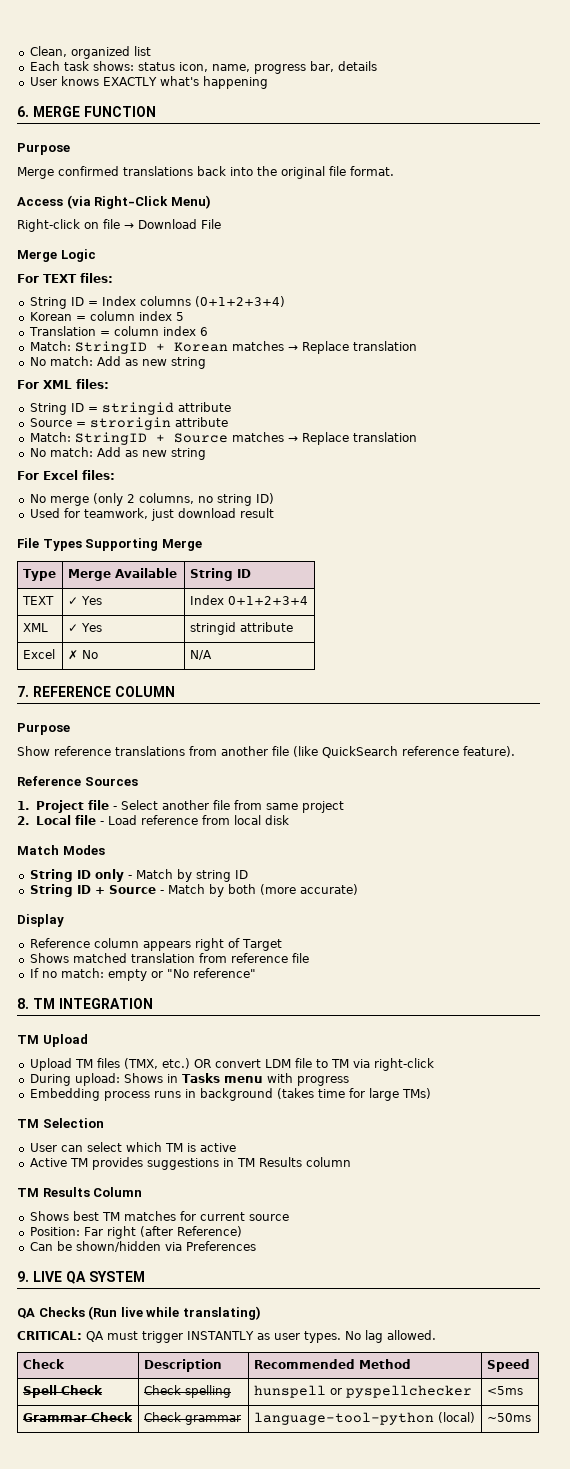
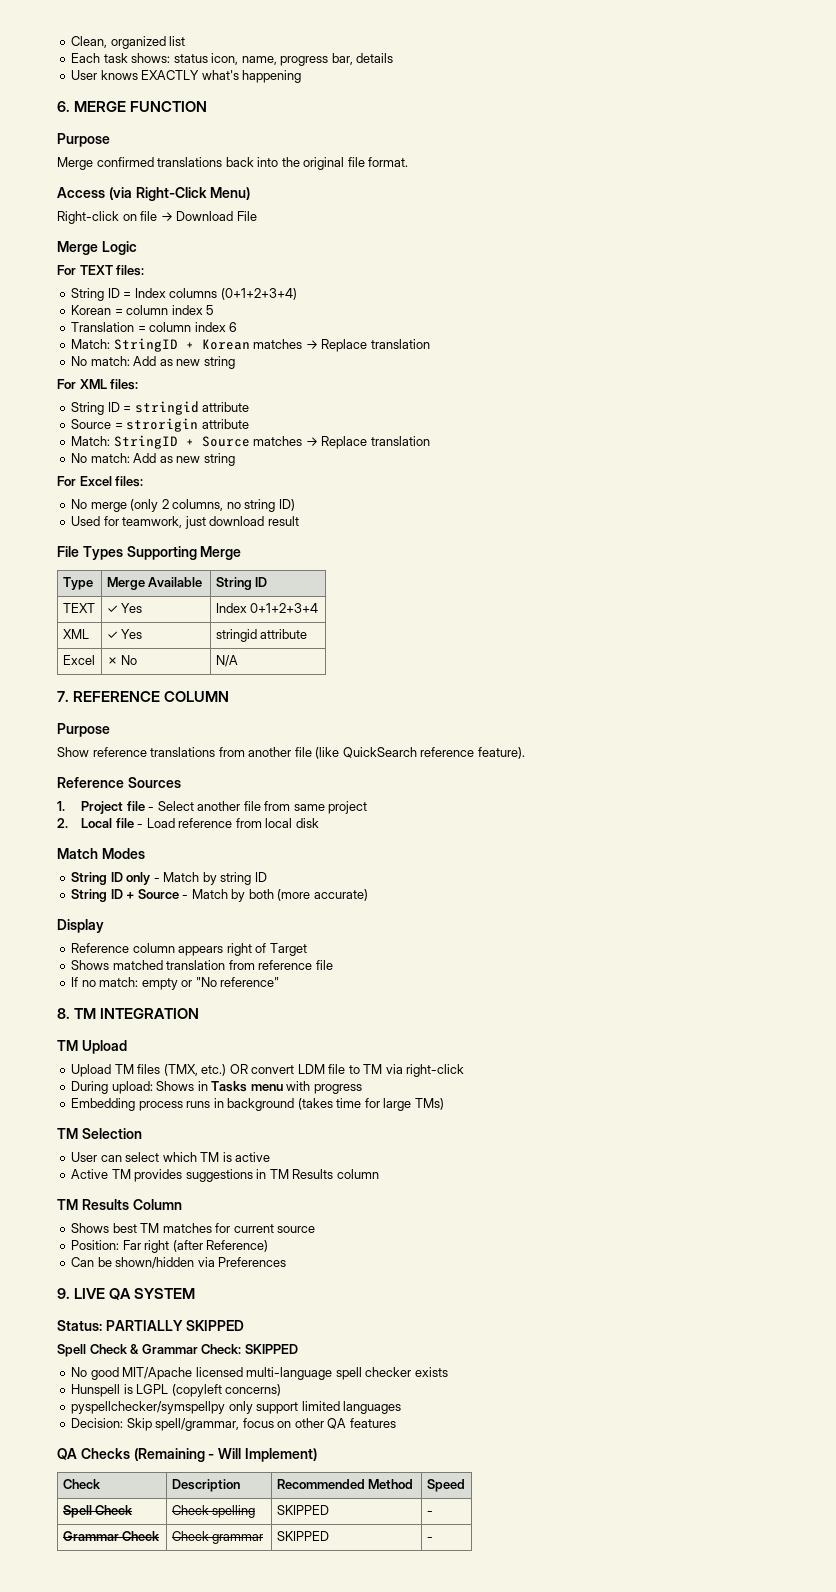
- QA Checks (Run live while translating)
- CRITICAL: QA must trigger INSTANTLY as user types. No lag allowed.
+ Status: PARTIALLY SKIPPED
+ Spell Check & Grammar Check: SKIPPED
+ No good MIT/Apache licensed multi-language spell checker exists
+ Hunspell is LGPL (copyleft concerns)
+ pyspellchecker/symspellpy only support limited languages
+ Decision: Skip spell/grammar, focus on other QA features
+ QA Checks (Remaining - Will Implement)
- Spell Check | Check spelling | hunspell or pyspellchecker | <5ms
+ Spell Check | Check spelling | SKIPPED | -
- Grammar Check | Check grammar | language-tool-python (local) | ~50ms
+ Grammar Check | Check grammar | SKIPPED | -

